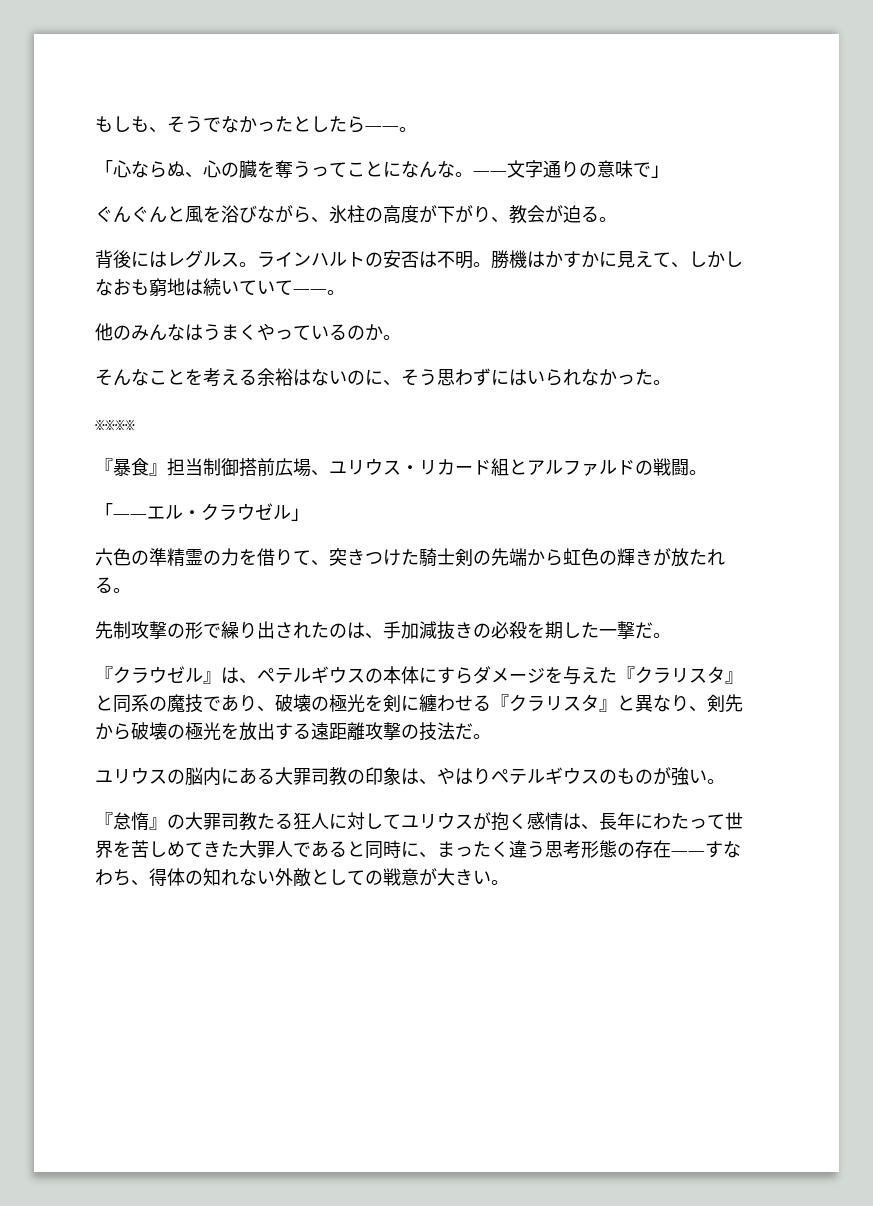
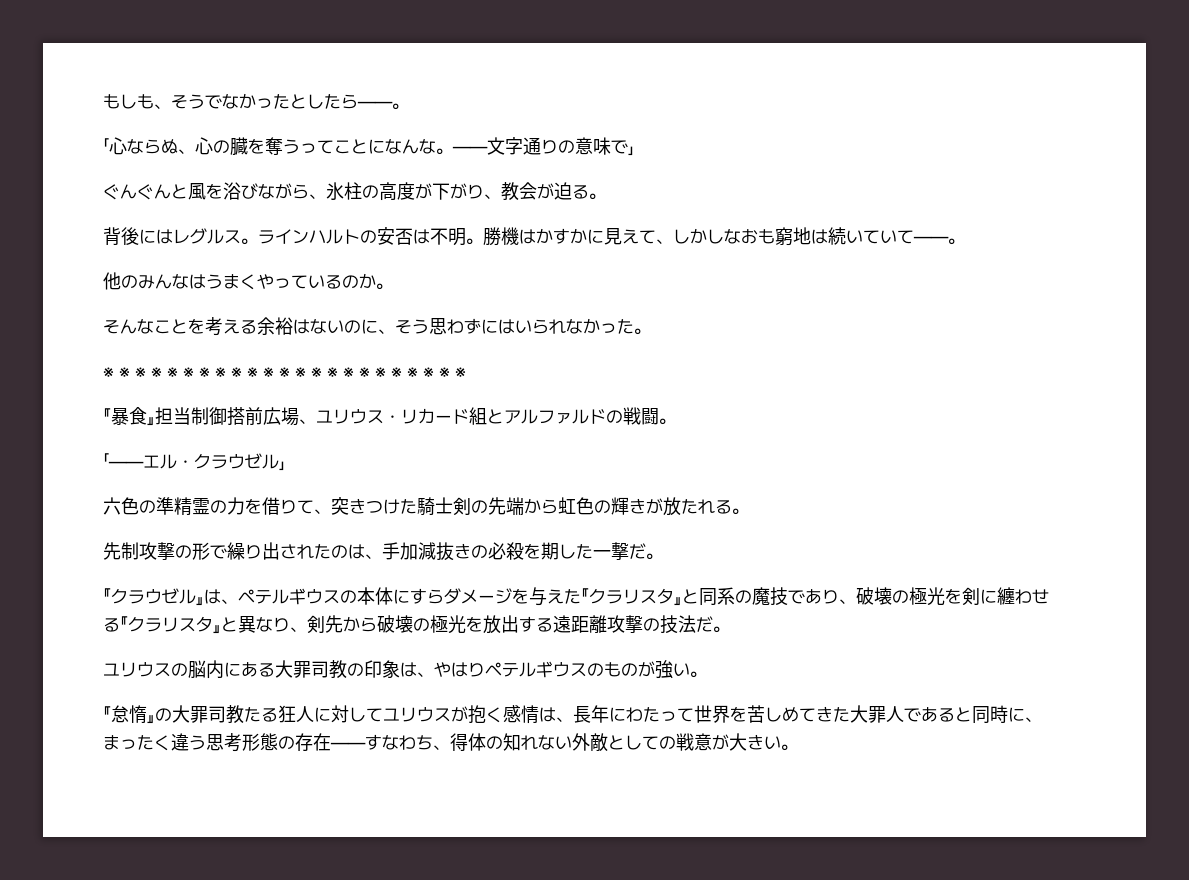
- ※※※※
+ ※ ※ ※ ※ ※ ※ ※ ※ ※ ※ ※ ※ ※ ※ ※ ※ ※ ※ ※ ※ ※ ※ ※

